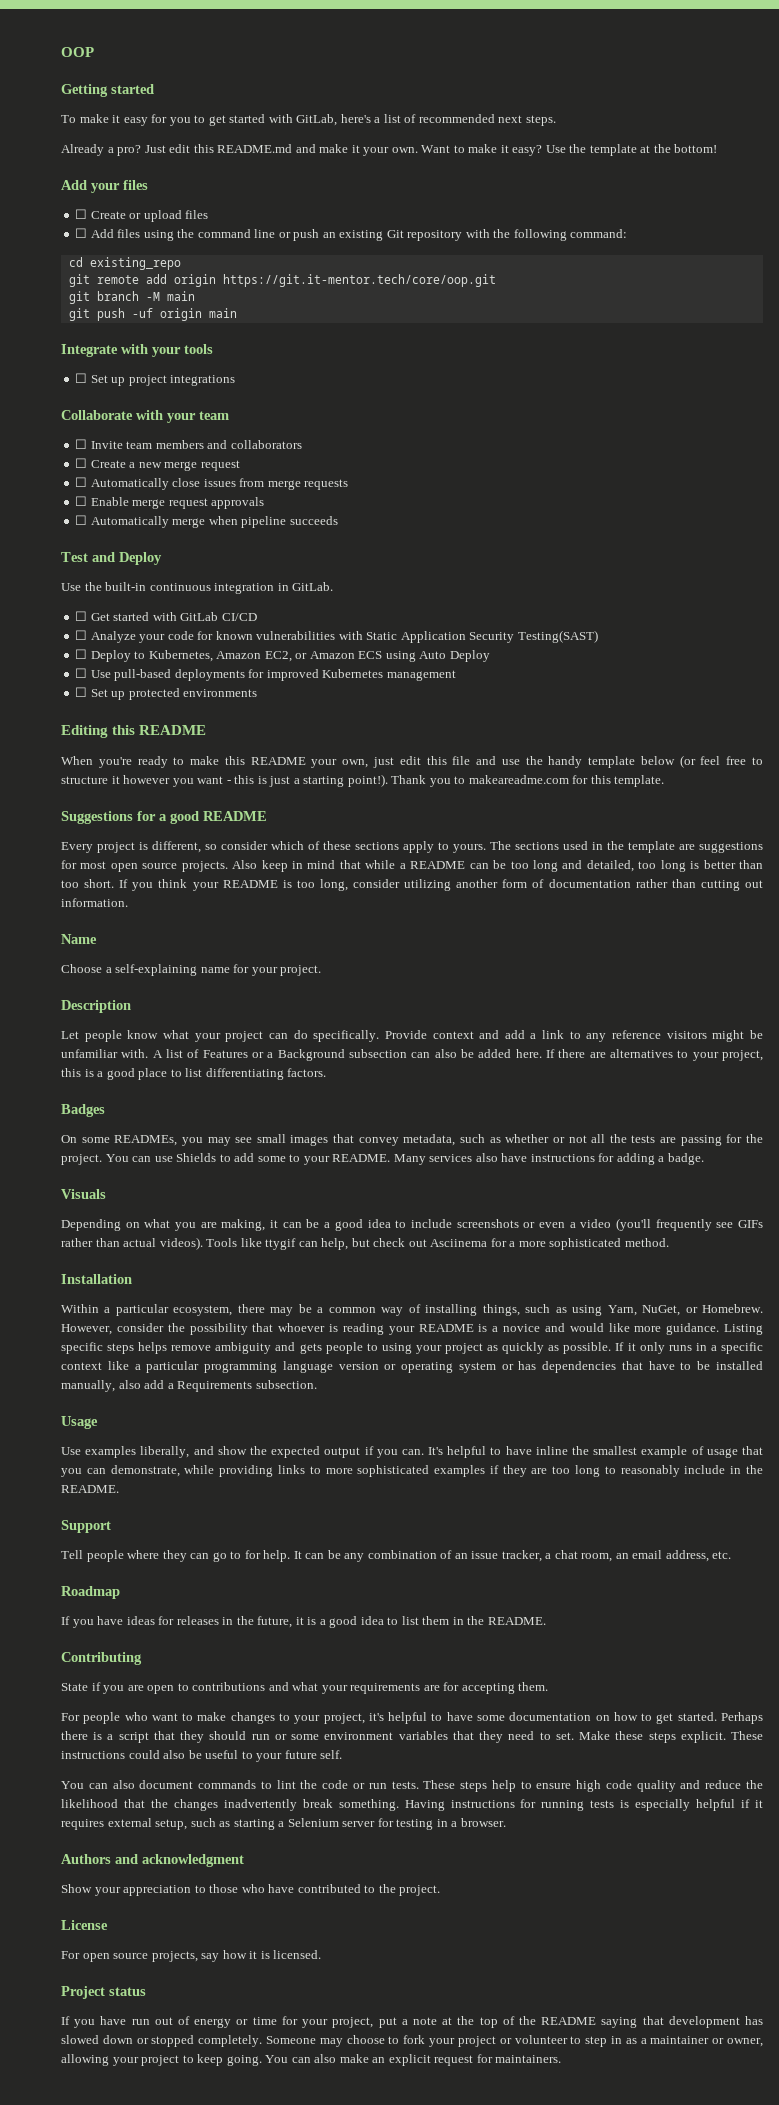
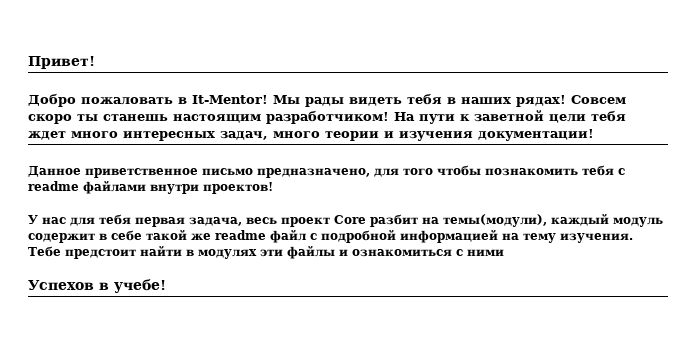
- OOP
- Getting started
- To make it easy for you to get started with GitLab, here's a list of recommended next steps.
- Already a pro? Just edit this README.md and make it your own. Want to make it easy? Use the template at the bottom!
- Add your files
- ☐ Create or upload files
- ☐ Add files using the command line or push an existing Git repository with the following command:
- cd existing_repo
- git remote add origin https://git.it-mentor.tech/core/oop.git
- git branch -M main
- git push -uf origin main
- Integrate with your tools
- ☐ Set up project integrations
- Collaborate with your team
- ☐ Invite team members and collaborators
- ☐ Create a new merge request
- ☐ Automatically close issues from merge requests
- ☐ Enable merge request approvals
- ☐ Automatically merge when pipeline succeeds
- Test and Deploy
- Use the built-in continuous integration in GitLab.
- ☐ Get started with GitLab CI/CD
- ☐ Analyze your code for known vulnerabilities with Static Application Security Testing(SAST)
- ☐ Deploy to Kubernetes, Amazon EC2, or Amazon ECS using Auto Deploy
- ☐ Use pull-based deployments for improved Kubernetes management
- ☐ Set up protected environments
- Editing this README
- When you're ready to make this README your own, just edit this file and use the handy template below (or feel free to structure it however you want - this is just a starting point!). Thank you to makeareadme.com for this template.
- Suggestions for a good README
- Every project is different, so consider which of these sections apply to yours. The sections used in the template are suggestions for most open source projects. Also keep in mind that while a README can be too long and detailed, too long is better than too short. If you think your README is too long, consider utilizing another form of documentation rather than cutting out information.
- Name
- Choose a self-explaining name for your project.
- Description
- Let people know what your project can do specifically. Provide context and add a link to any reference visitors might be unfamiliar with. A list of Features or a Background subsection can also be added here. If there are alternatives to your project, this is a good place to list differentiating factors.
- Badges
- On some READMEs, you may see small images that convey metadata, such as whether or not all the tests are passing for the project. You can use Shields to add some to your README. Many services also have instructions for adding a badge.
- Visuals
- Depending on what you are making, it can be a good idea to include screenshots or even a video (you'll frequently see GIFs rather than actual videos). Tools like ttygif can help, but check out Asciinema for a more sophisticated method.
- Installation
- Within a particular ecosystem, there may be a common way of installing things, such as using Yarn, NuGet, or Homebrew. However, consider the possibility that whoever is reading your README is a novice and would like more guidance. Listing specific steps helps remove ambiguity and gets people to using your project as quickly as possible. If it only runs in a specific context like a particular programming language version or operating system or has dependencies that have to be installed manually, also add a Requirements subsection.
- Usage
- Use examples liberally, and show the expected output if you can. It's helpful to have inline the smallest example of usage that you can demonstrate, while providing links to more sophisticated examples if they are too long to reasonably include in the README.
- Support
- Tell people where they can go to for help. It can be any combination of an issue tracker, a chat room, an email address, etc.
- Roadmap
- If you have ideas for releases in the future, it is a good idea to list them in the README.
- Contributing
- State if you are open to contributions and what your requirements are for accepting them.
- For people who want to make changes to your project, it's helpful to have some documentation on how to get started. Perhaps there is a script that they should run or some environment variables that they need to set. Make these steps explicit. These instructions could also be useful to your future self.
- You can also document commands to lint the code or run tests. These steps help to ensure high code quality and reduce the likelihood that the changes inadvertently break something. Having instructions for running tests is especially helpful if it requires external setup, such as starting a Selenium server for testing in a browser.
- Authors and acknowledgment
- Show your appreciation to those who have contributed to the project.
- License
- For open source projects, say how it is licensed.
- Project status
- If you have run out of energy or time for your project, put a note at the top of the README saying that development has slowed down or stopped completely. Someone may choose to fork your project or volunteer to step in as a maintainer or owner, allowing your project to keep going. You can also make an explicit request for maintainers.
+ Привет!
+ Добро пожаловать в It-Mentor! Мы рады видеть тебя в наших рядах! Совсем скоро ты станешь настоящим разработчиком! На пути к заветной цели тебя ждет много интересных задач, много теории и изучения документации!
+ Данное приветственное письмо предназначено, для того чтобы познакомить тебя с readme файлами внутри проектов!
+ У нас для тебя первая задача, весь проект Core разбит на темы(модули), каждый модуль содержит в себе такой же readme файл с подробной информацией на тему изучения. Тебе предстоит найти в модулях эти файлы и ознакомиться с ними
+ Успехов в учебе!

